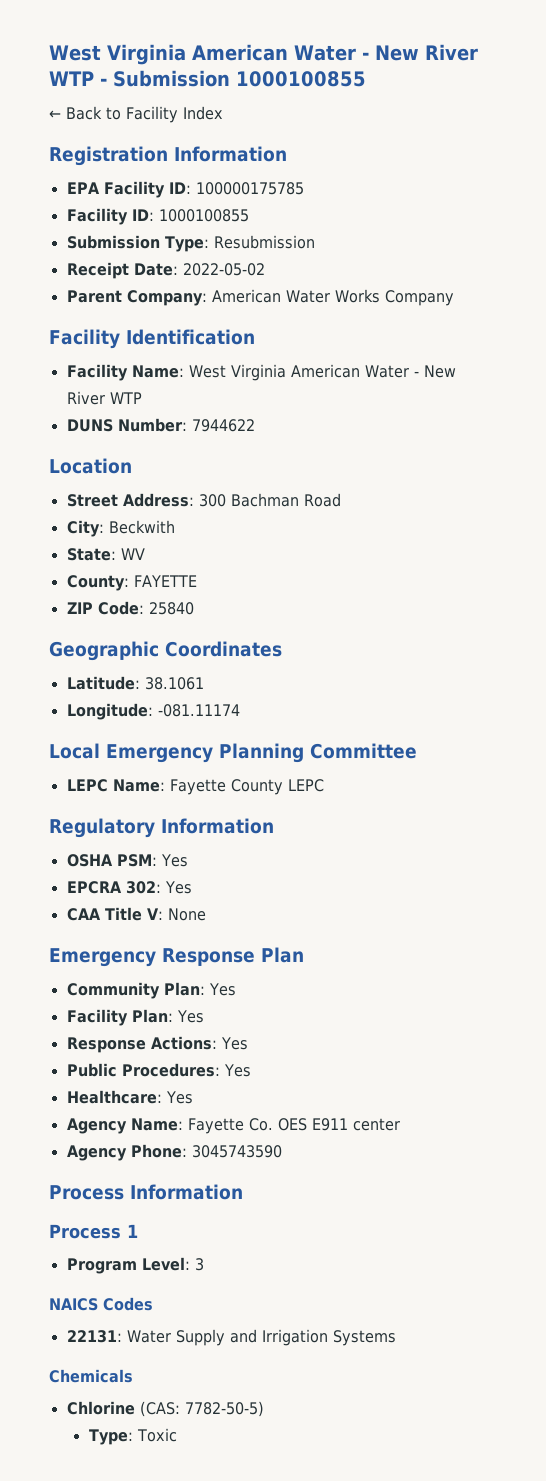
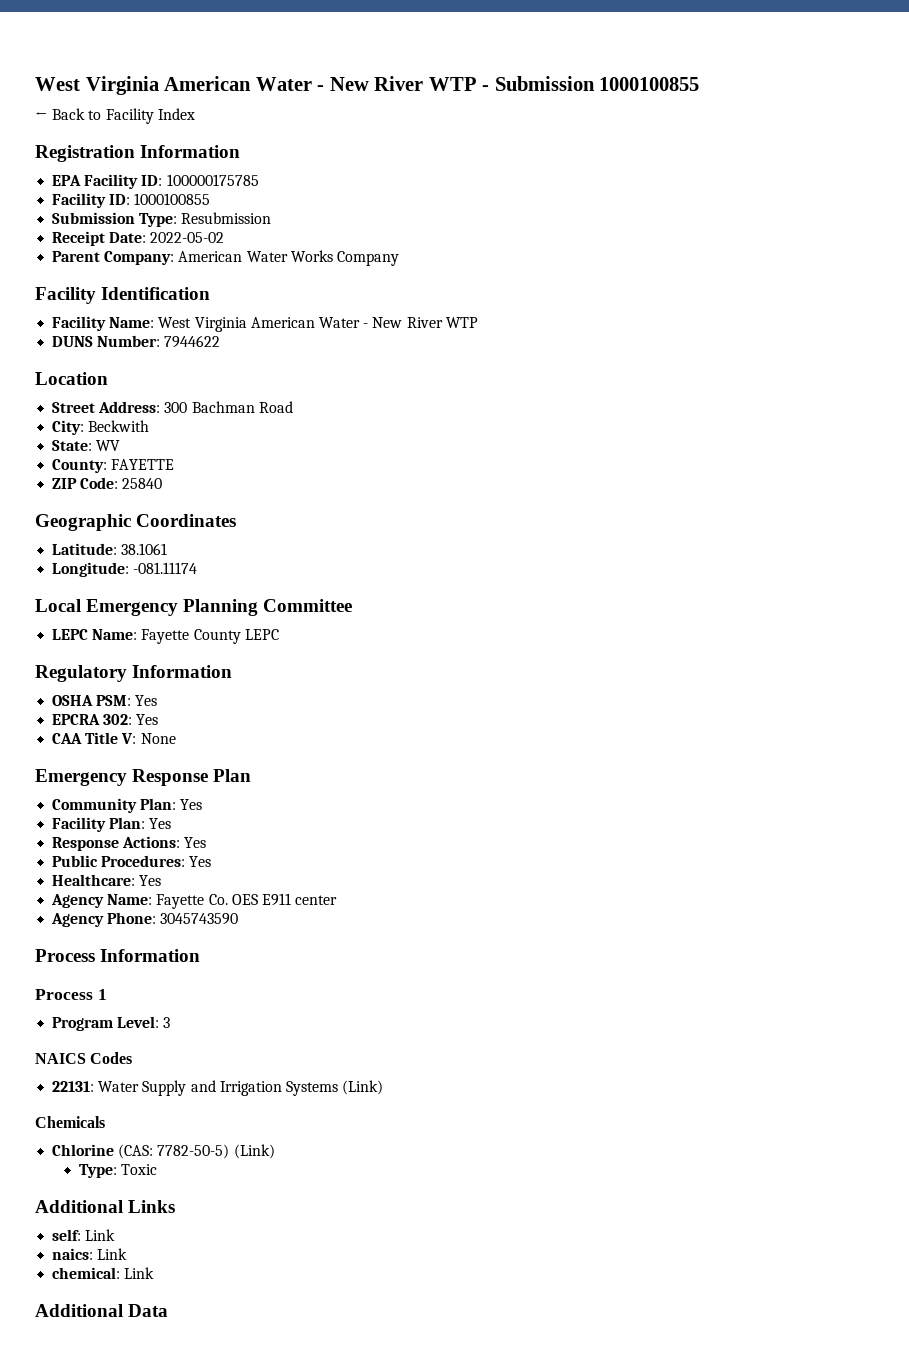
- 22131: Water Supply and Irrigation Systems
+ 22131: Water Supply and Irrigation Systems (Link)
- Chlorine (CAS: 7782-50-5)
+ Chlorine (CAS: 7782-50-5) (Link)
+ Additional Links
+ self: Link
+ naics: Link
+ chemical: Link
+ Additional Data

